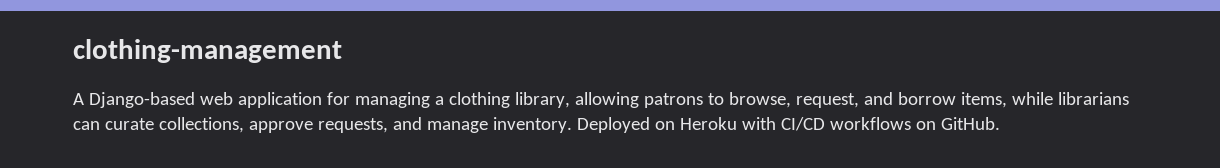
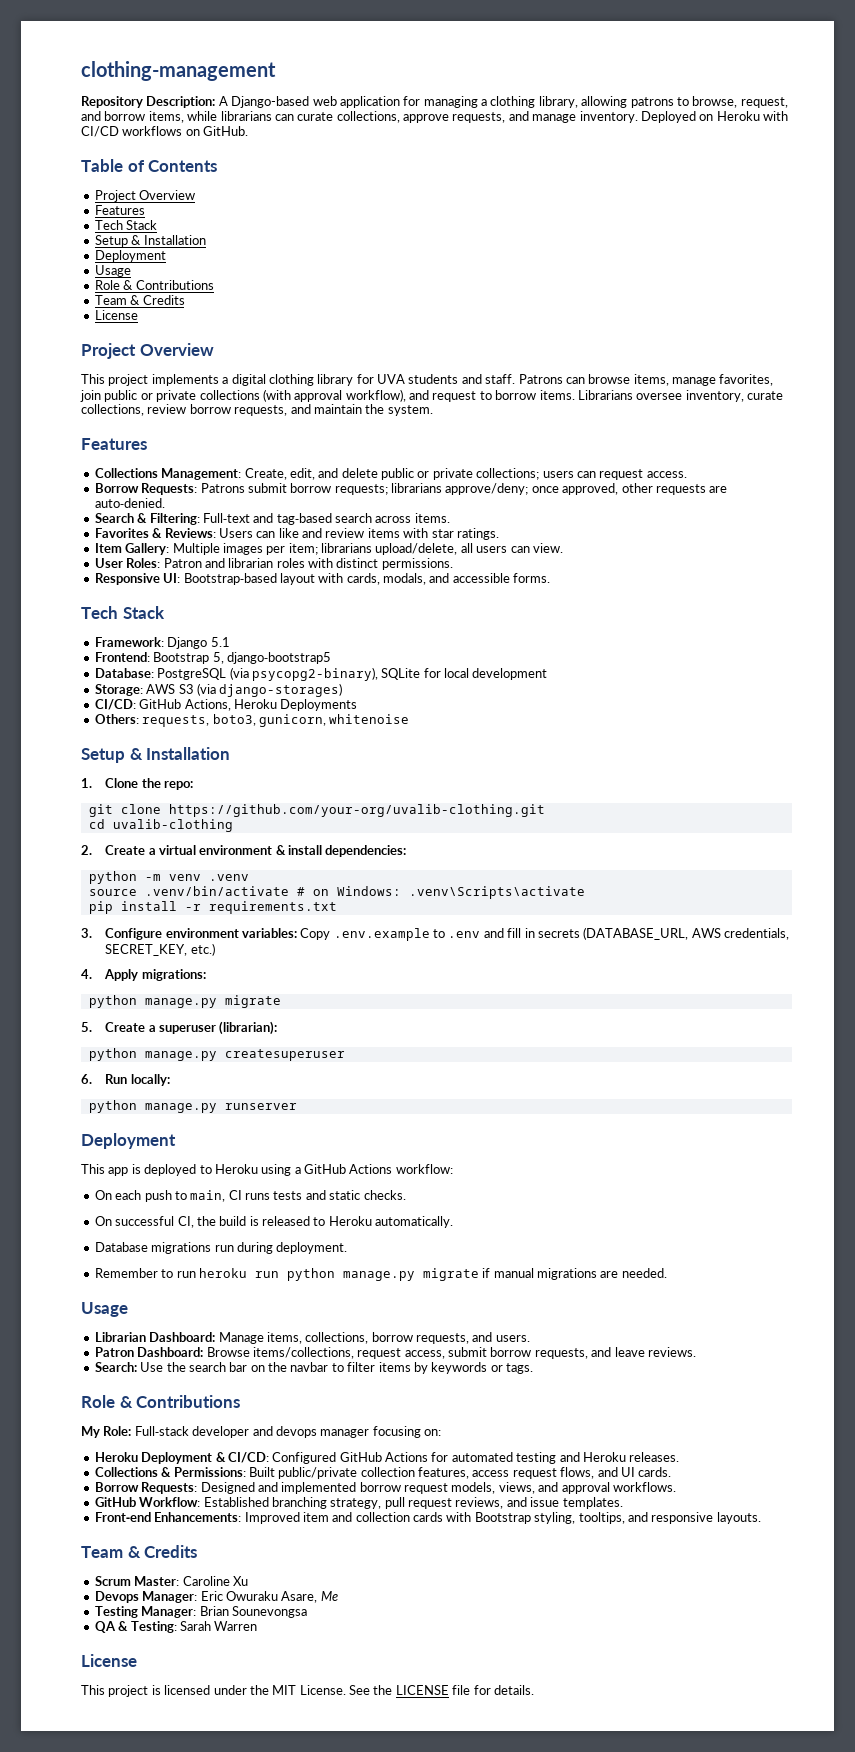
- A Django-based web application for managing a clothing library, allowing patrons to browse, request, and borrow items, while librarians can curate collections, approve requests, and manage inventory.
+ Repository Description: A Django-based web application for managing a clothing library, allowing patrons to browse, request, and borrow items, while librarians can curate collections, approve requests, and manage inventory.
+ Table of Contents
+ Project Overview
+ Features
+ Tech Stack
+ Setup & Installation
+ Deployment
+ Usage
+ Role & Contributions
+ Team & Credits
+ License
+ Project Overview
+ This project implements a digital clothing library for UVA students and staff. Patrons can browse items, manage favorites, join public or private collections (with approval workflow), and request to borrow items. Librarians oversee inventory, curate collections, review borrow requests, and maintain the system.
+ Features
+ Collections Management: Create, edit, and delete public or private collections; users can request access.
+ Borrow Requests: Patrons submit borrow requests; librarians approve/deny; once approved, other requests are auto‑denied.
+ Search & Filtering: Full‑text and tag‑based search across items.
+ Favorites & Reviews: Users can like and review items with star ratings.
+ Item Gallery: Multiple images per item; librarians upload/delete, all users can view.
+ User Roles: Patron and librarian roles with distinct permissions.
+ Responsive UI: Bootstrap‑based layout with cards, modals, and accessible forms.
+ Tech Stack
+ Framework: Django 5.1
+ Frontend: Bootstrap 5, django‑bootstrap5
+ Database: PostgreSQL (via psycopg2-binary), SQLite for local development
+ Storage: AWS S3 (via django-storages)
+ CI/CD: GitHub Actions, Heroku Deployments
+ Others: requests, boto3, gunicorn, whitenoise
+ Setup & Installation
+ 1. Clone the repo:
+ git clone https://github.com/your-org/uvalib-clothing.git
+ cd uvalib-clothing
+ 2. Create a virtual environment & install dependencies:
+ python -m venv .venv
+ source .venv/bin/activate # on Windows: .venv\Scripts\activate
+ pip install -r requirements.txt
+ 3. Configure environment variables: Copy .env.example to .env and fill in secrets (DATABASE_URL, AWS credentials, SECRET_KEY, etc.)
+ 4. Apply migrations:
+ python manage.py migrate
+ 5. Create a superuser (librarian):
+ python manage.py createsuperuser
+ 6. Run locally:
+ python manage.py runserver
+ Deployment
+ This app is deployed to Heroku using a GitHub Actions workflow:
+ On each push to main, CI runs tests and static checks.
+ On successful CI, the build is released to Heroku automatically.
+ Database migrations run during deployment.
+ Remember to run heroku run python manage.py migrate if manual migrations are needed.
+ Usage
+ Librarian Dashboard: Manage items, collections, borrow requests, and users.
+ Patron Dashboard: Browse items/collections, request access, submit borrow requests, and leave reviews.
+ Search: Use the search bar on the navbar to filter items by keywords or tags.
+ Role & Contributions
+ My Role: Full‑stack developer and devops manager focusing on:
+ Heroku Deployment & CI/CD: Configured GitHub Actions for automated testing and Heroku releases.
+ Collections & Permissions: Built public/private collection features, access request flows, and UI cards.
+ Borrow Requests: Designed and implemented borrow request models, views, and approval workflows.
+ GitHub Workflow: Established branching strategy, pull request reviews, and issue templates.
+ Front‑end Enhancements: Improved item and collection cards with Bootstrap styling, tooltips, and responsive layouts.
+ Team & Credits
+ Scrum Master: Caroline Xu
+ Devops Manager: Eric Owuraku Asare, Me
+ Testing Manager: Brian Sounevongsa
+ QA & Testing: Sarah Warren
+ License
+ This project is licensed under the MIT License. See the LICENSE file for details.

